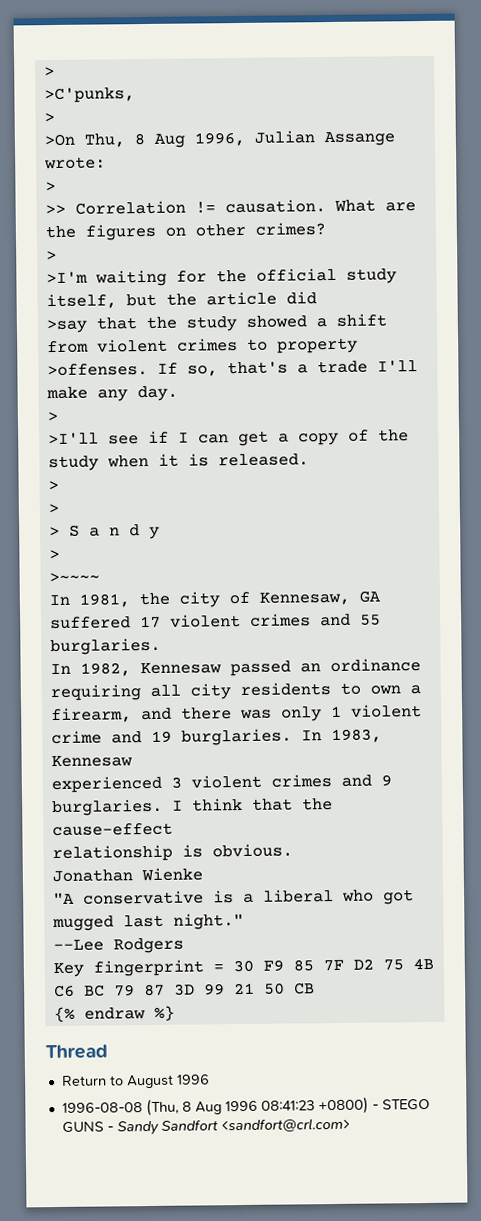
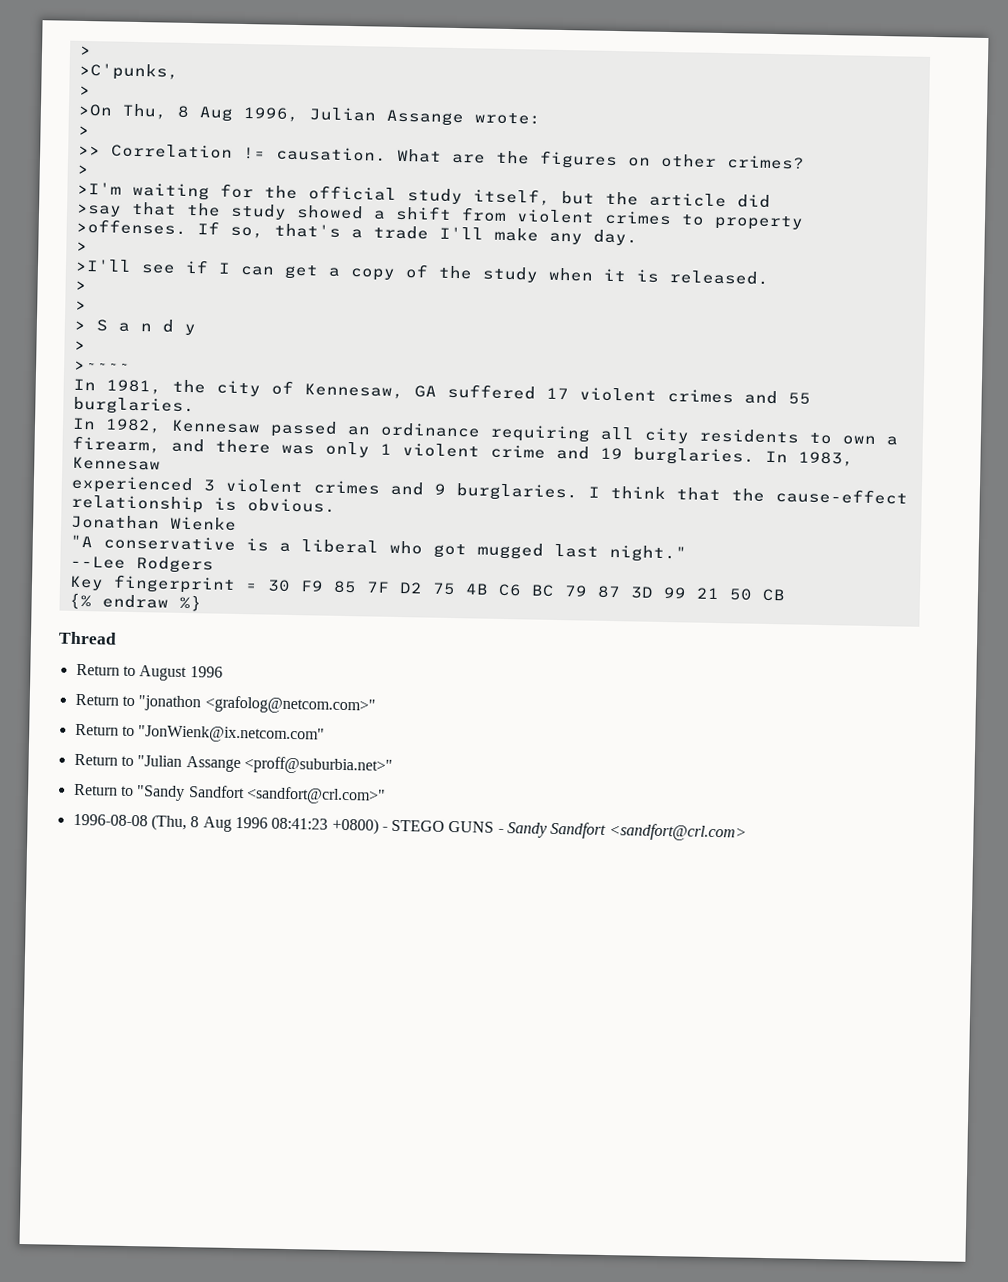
+ Return to "jonathon <grafolog@netcom.com>"
+ Return to "JonWienk@ix.netcom.com"
+ Return to "Julian Assange <proff@suburbia.net>"
+ Return to "Sandy Sandfort <sandfort@crl.com>"

